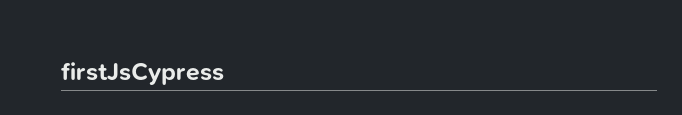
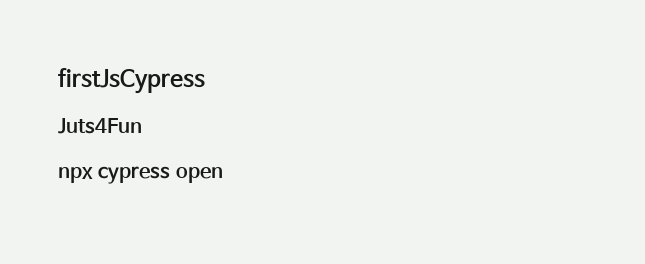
+ Juts4Fun
+ npx cypress open

